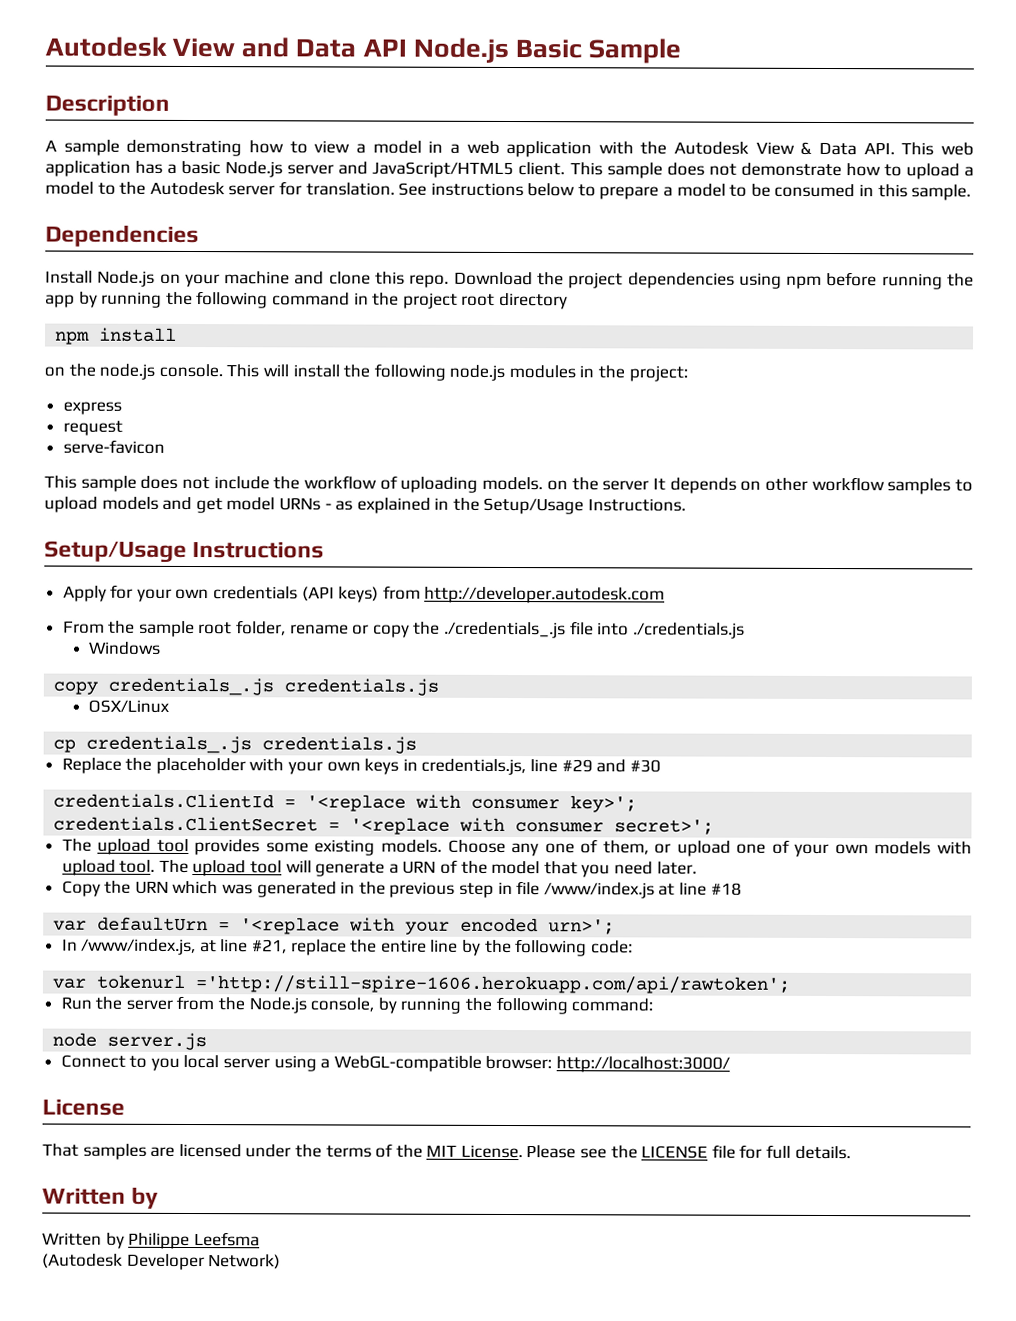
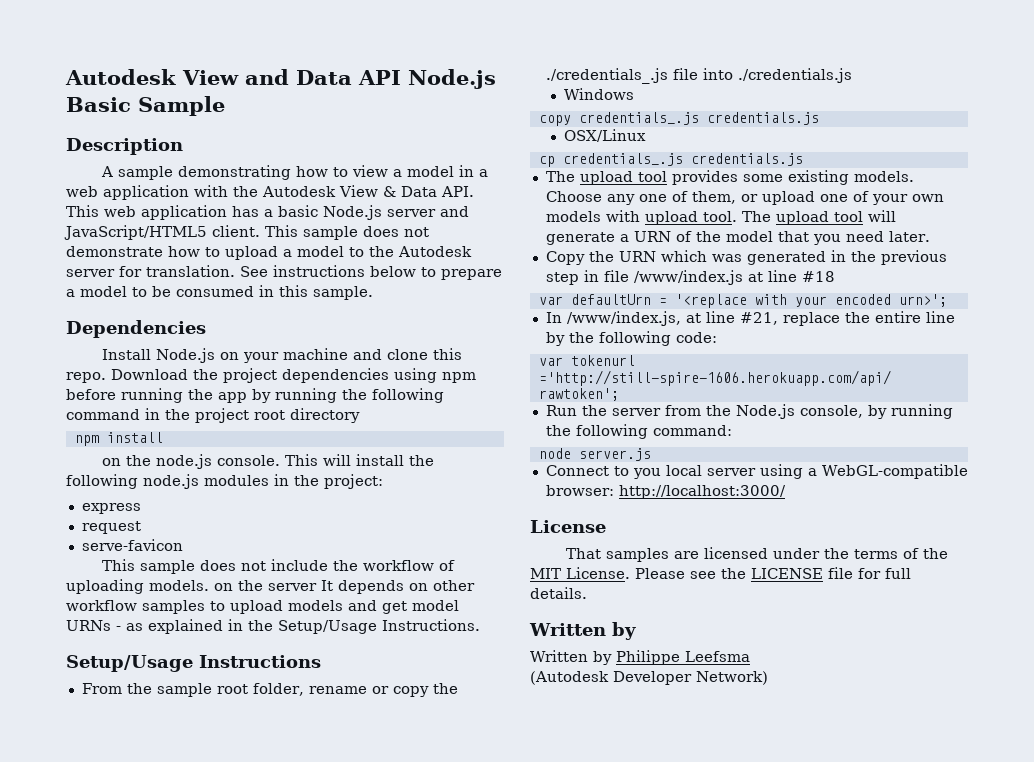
- Apply for your own credentials (API keys) from http://developer.autodesk.com
- Replace the placeholder with your own keys in credentials.js, line #29 and #30
- credentials.ClientId = '<replace with consumer key>';
- credentials.ClientSecret = '<replace with consumer secret>';

